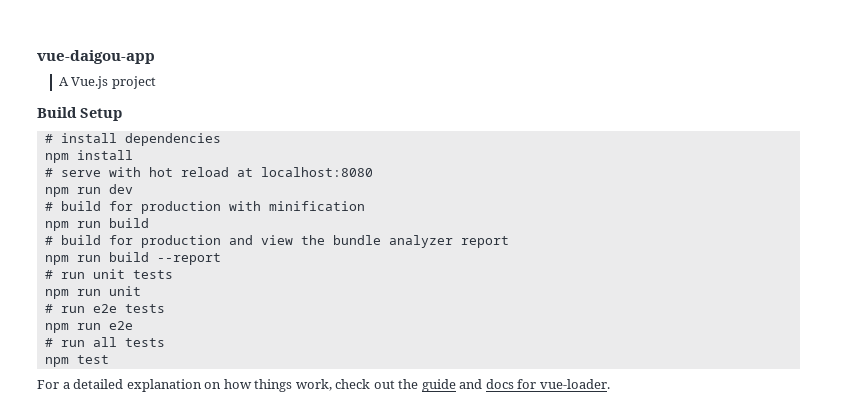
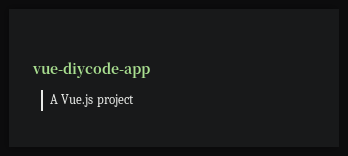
- vue-daigou-app
+ vue-diycode-app
- Build Setup
- # install dependencies
- npm install
- # serve with hot reload at localhost:8080
- npm run dev
- # build for production with minification
- npm run build
- # build for production and view the bundle analyzer report
- npm run build --report
- # run unit tests
- npm run unit
- # run e2e tests
- npm run e2e
- # run all tests
- npm test
- For a detailed explanation on how things work, check out the guide and docs for vue-loader.

